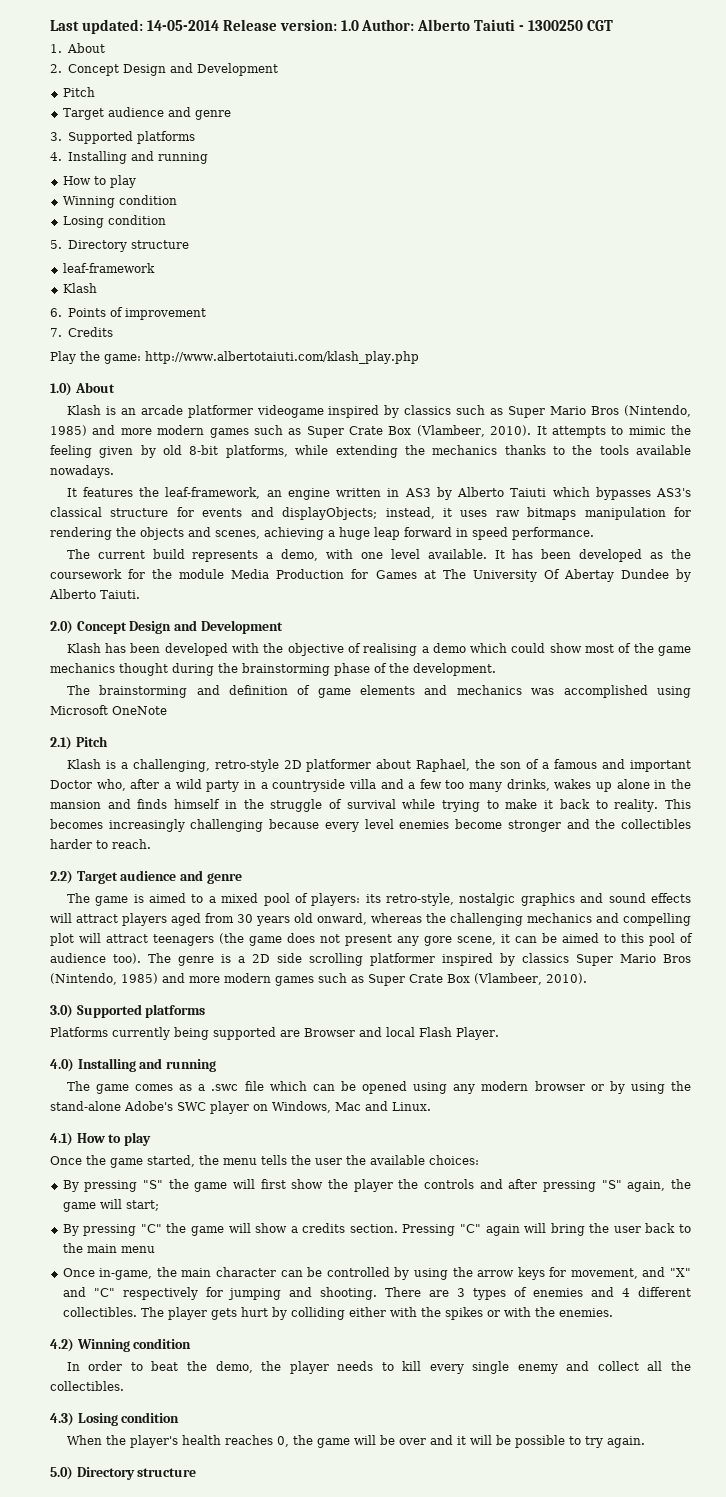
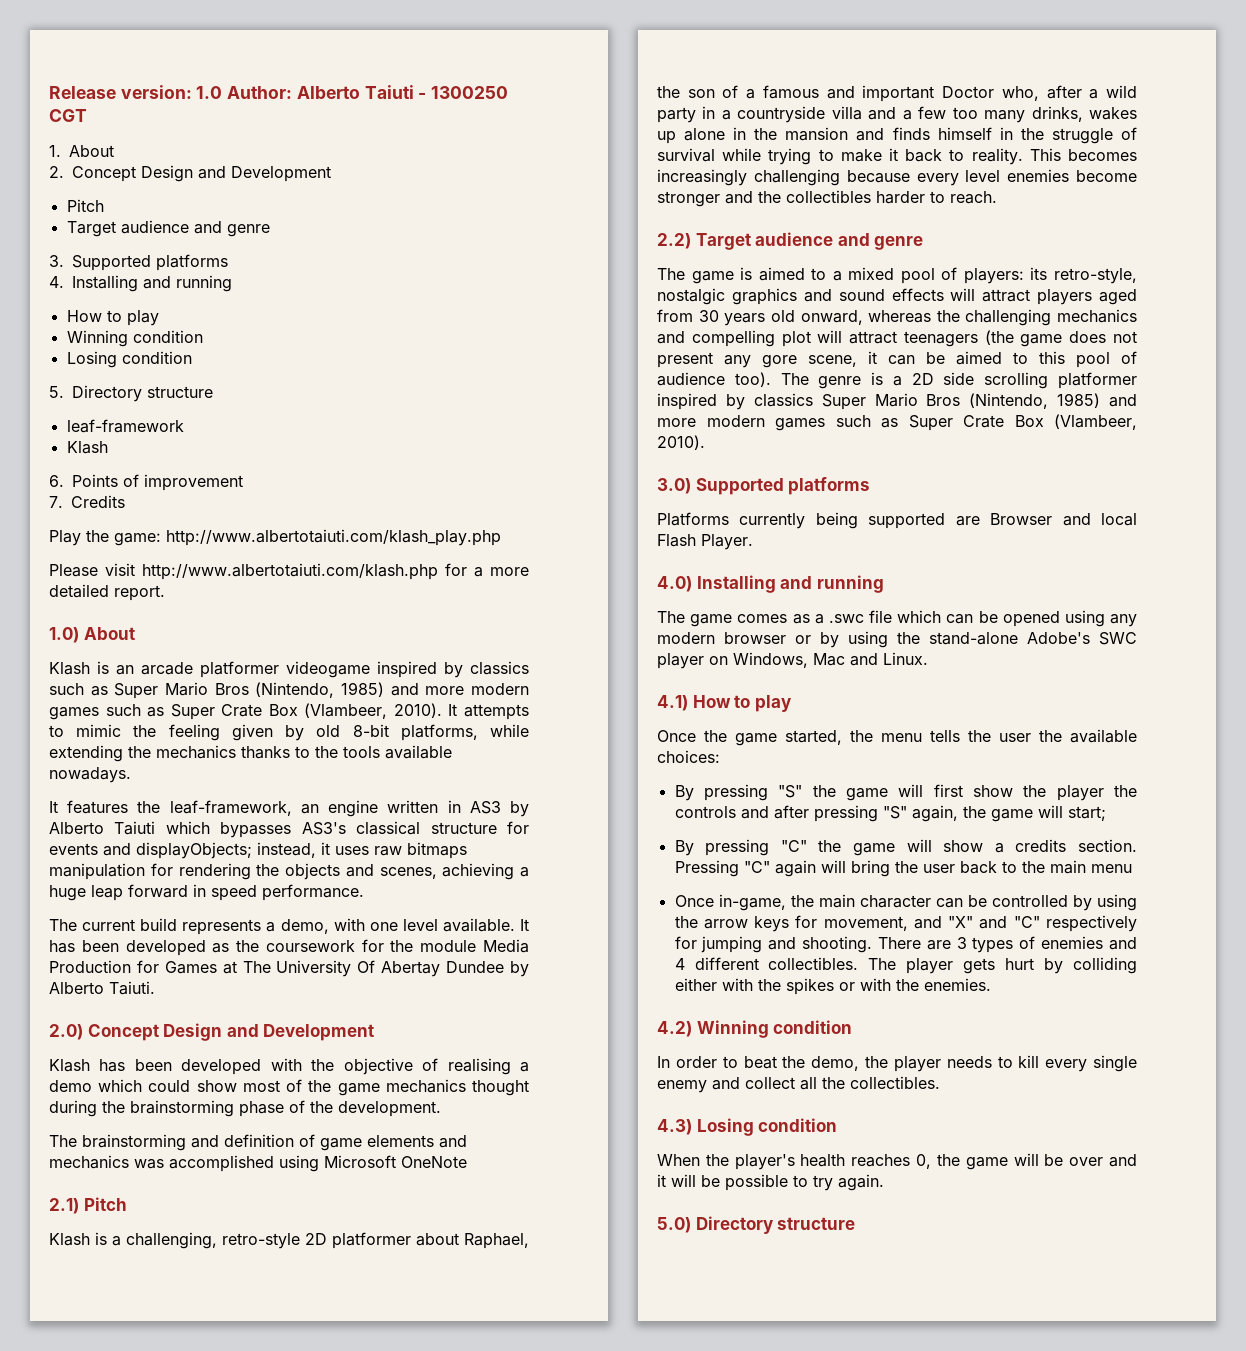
- Last updated: 14-05-2014 Release version: 1.0 Author: Alberto Taiuti - 1300250 CGT
+ Release version: 1.0 Author: Alberto Taiuti - 1300250 CGT
+ Please visit http://www.albertotaiuti.com/klash.php for a more detailed report.

